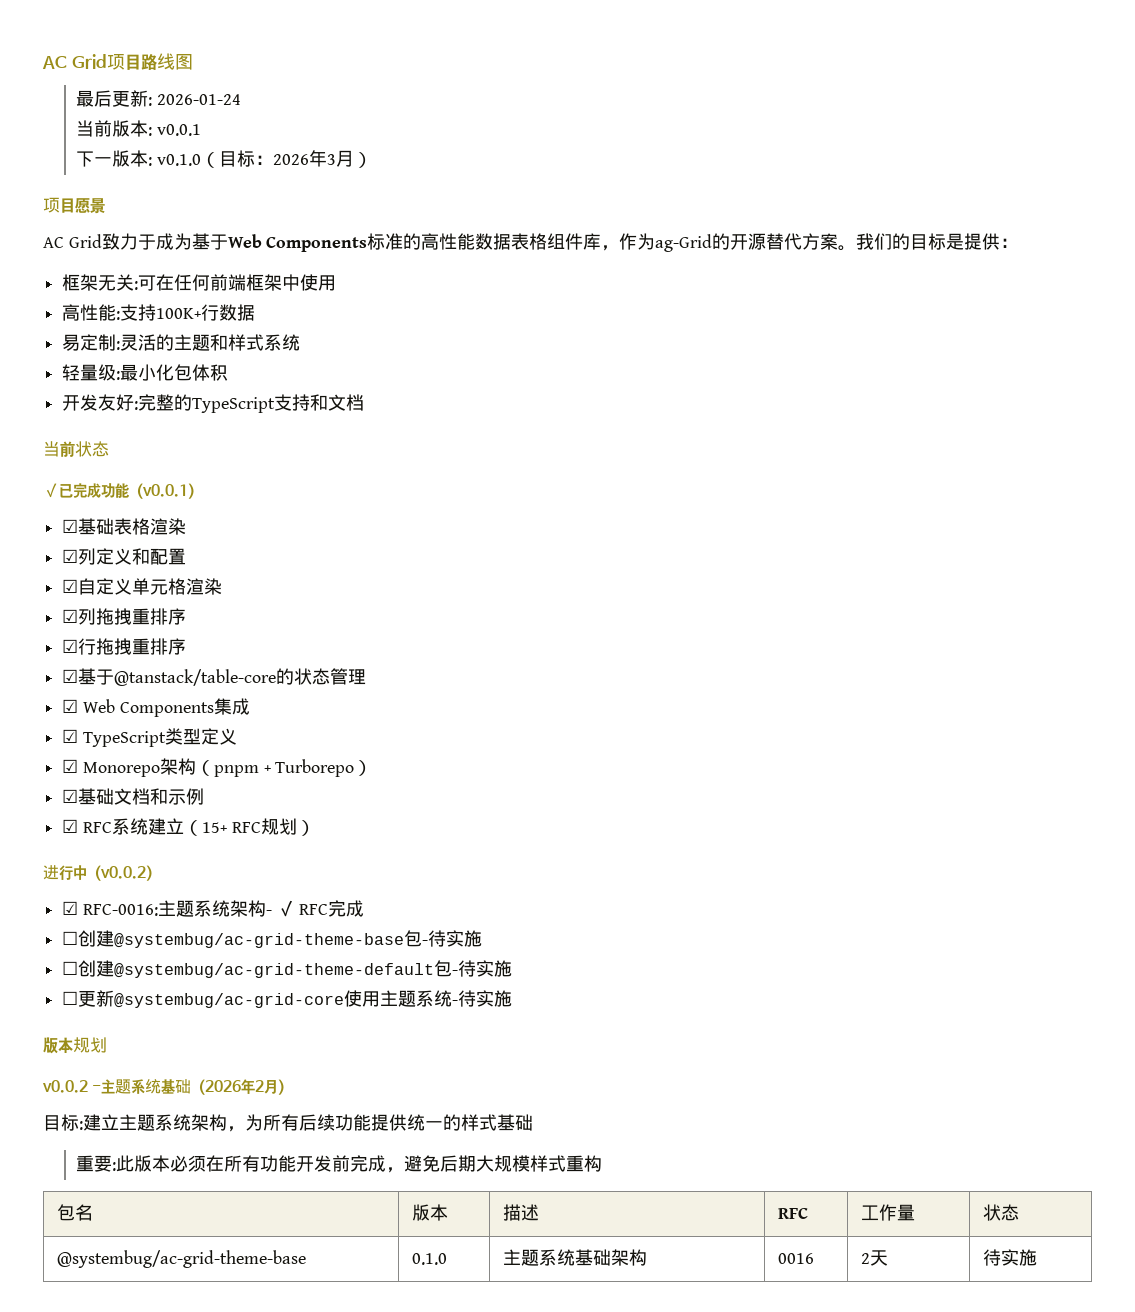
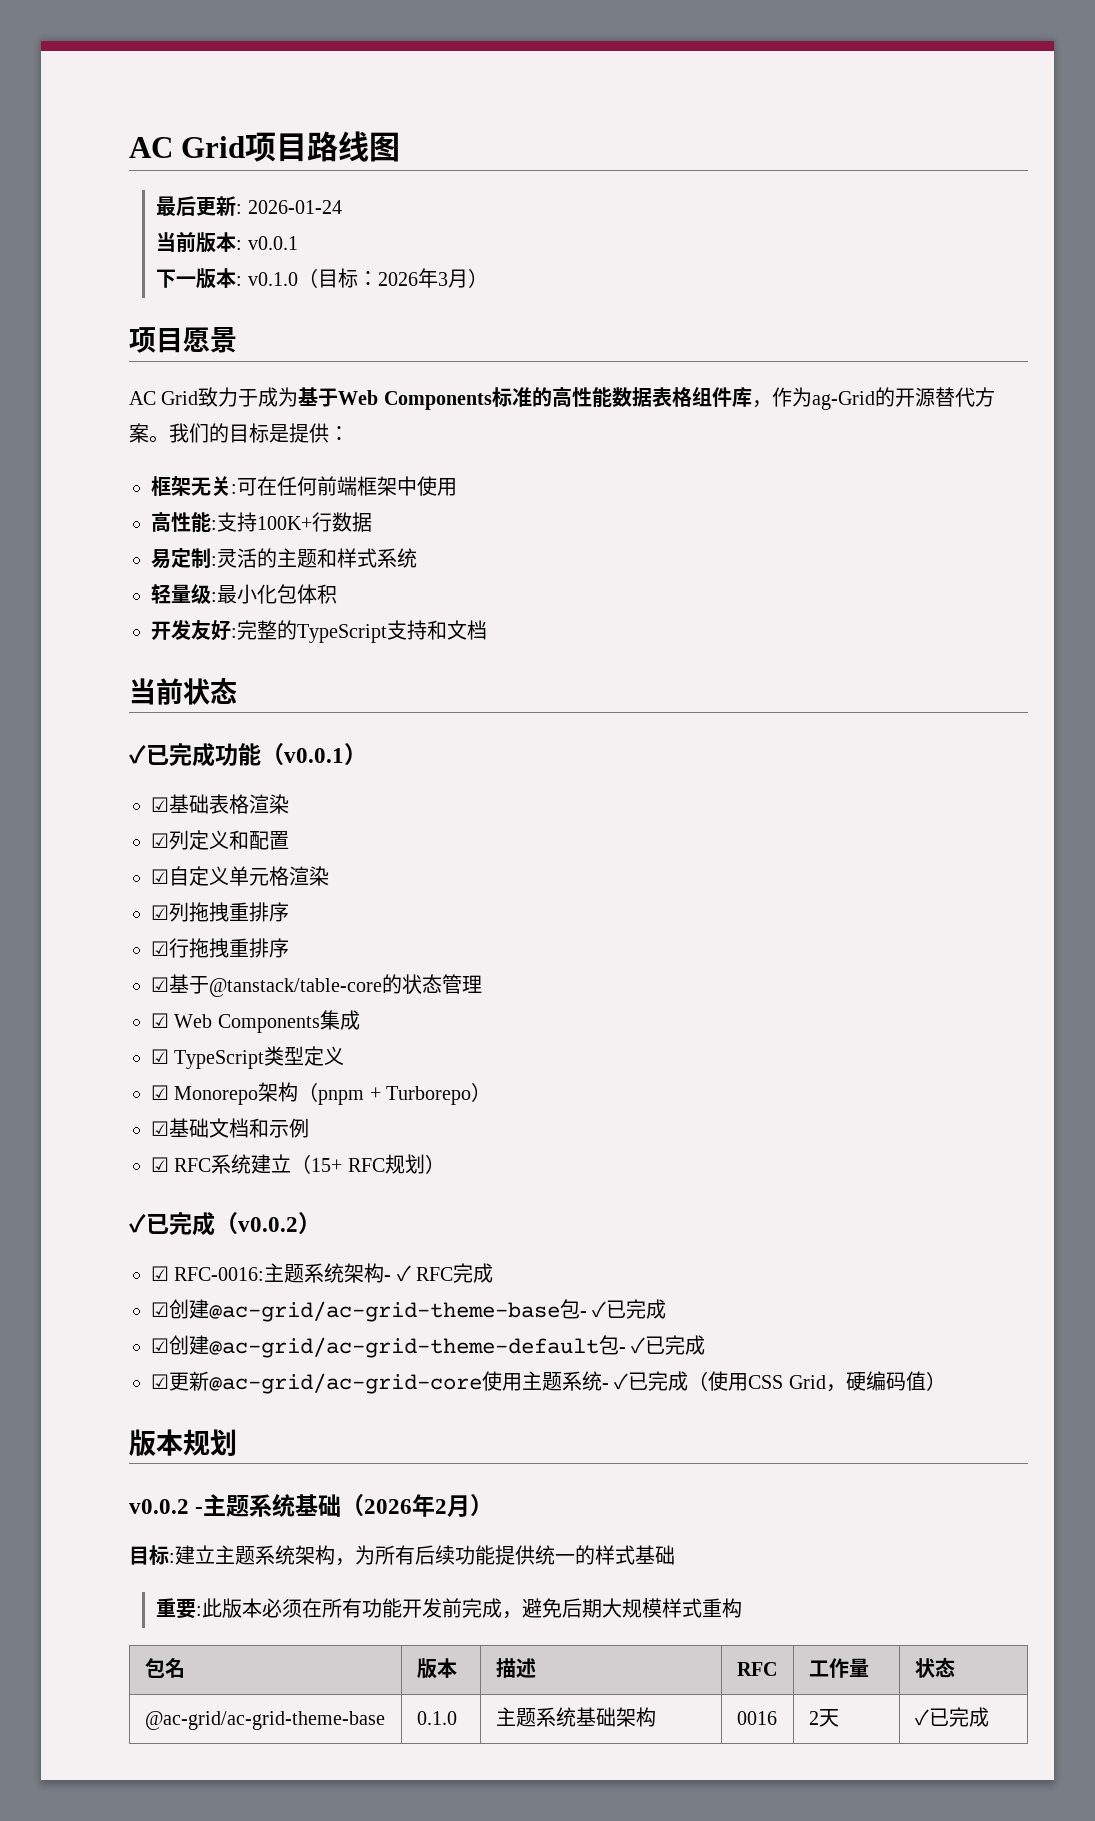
- 进行中（v0.0.2）
+ ✓已完成（v0.0.2）
- ☐创建@systembug/ac-grid-theme-base包-待实施
- ☐创建@systembug/ac-grid-theme-default包-待实施
- ☐更新@systembug/ac-grid-core使用主题系统-待实施
+ ☑创建@ac-grid/ac-grid-theme-base包- ✓已完成
+ ☑创建@ac-grid/ac-grid-theme-default包- ✓已完成
+ ☑更新@ac-grid/ac-grid-core使用主题系统- ✓已完成（使用CSS Grid，硬编码值）
- @systembug/ac-grid-theme-base | 0.1.0 | 主题系统基础架构 | 0016 | 2天 | 待实施
+ @ac-grid/ac-grid-theme-base | 0.1.0 | 主题系统基础架构 | 0016 | 2天 | ✓已完成

